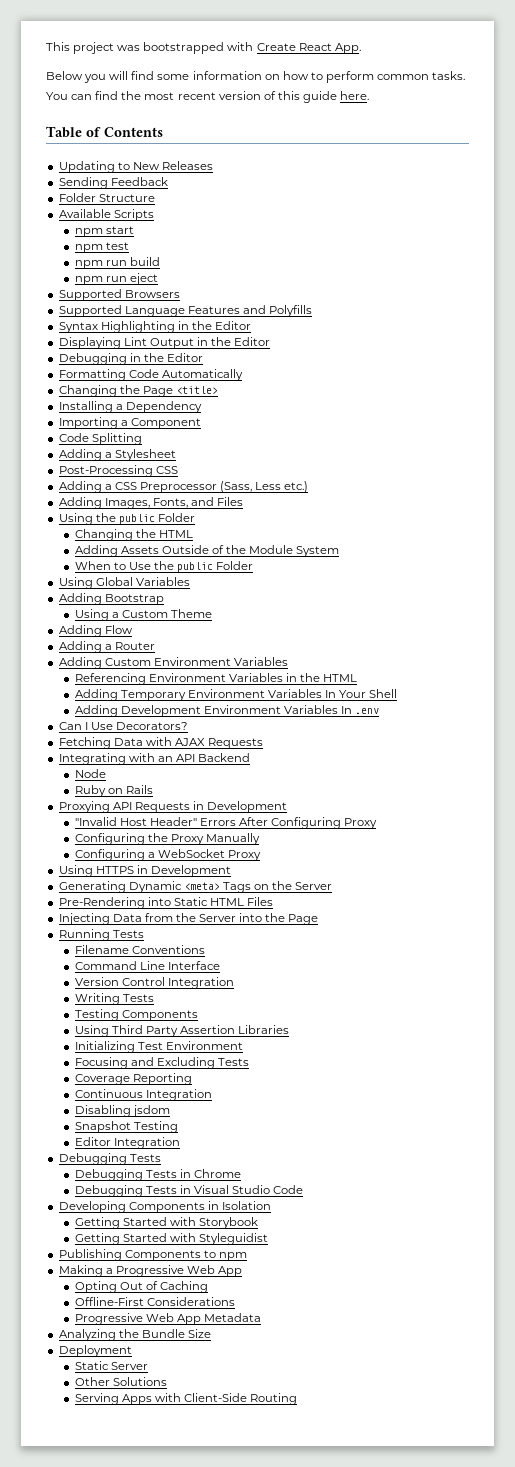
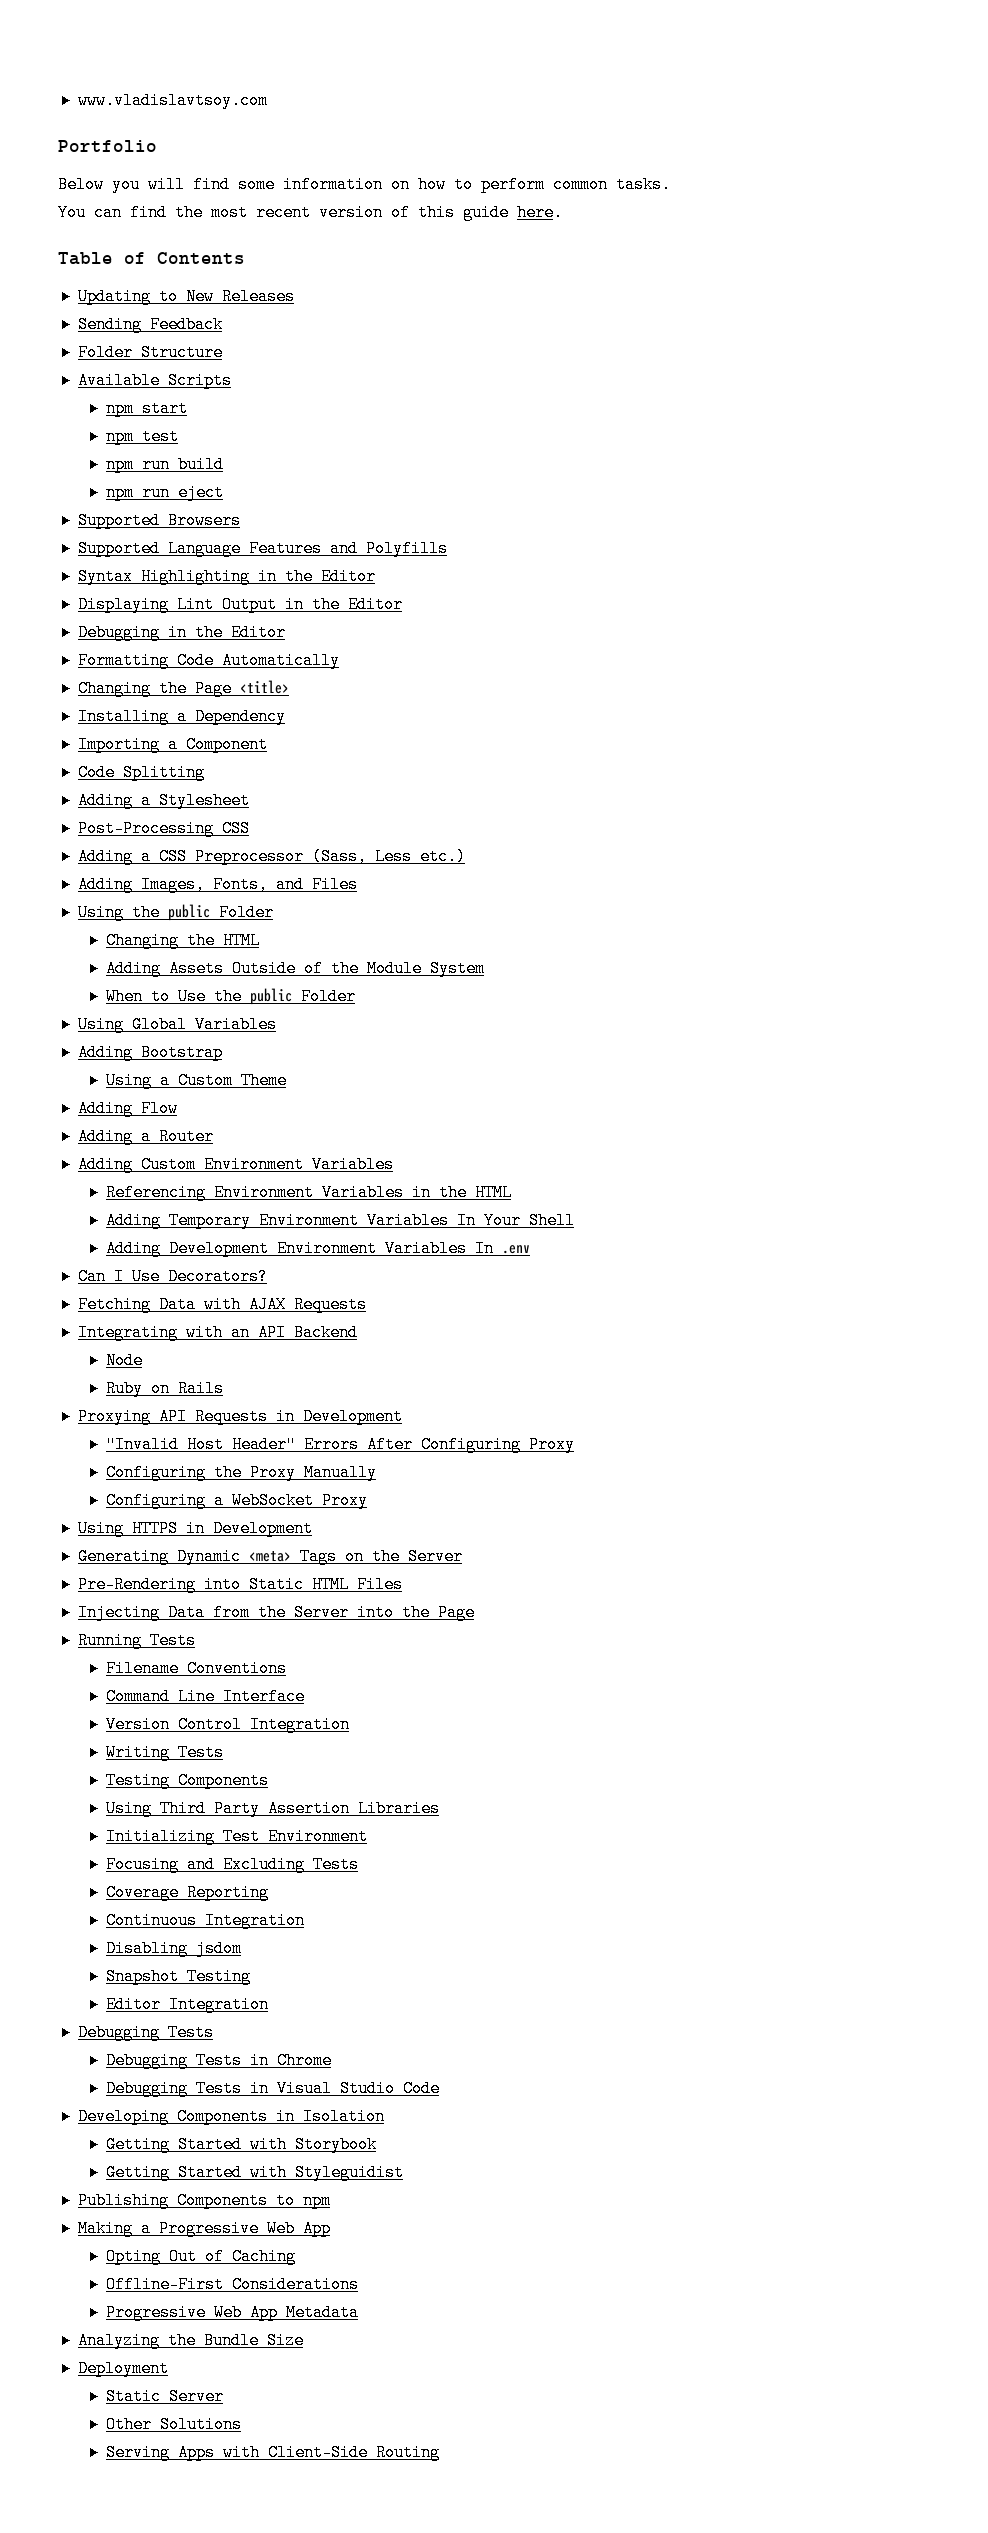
- This project was bootstrapped with Create React App.
+ www.vladislavtsoy.com
+ Portfolio

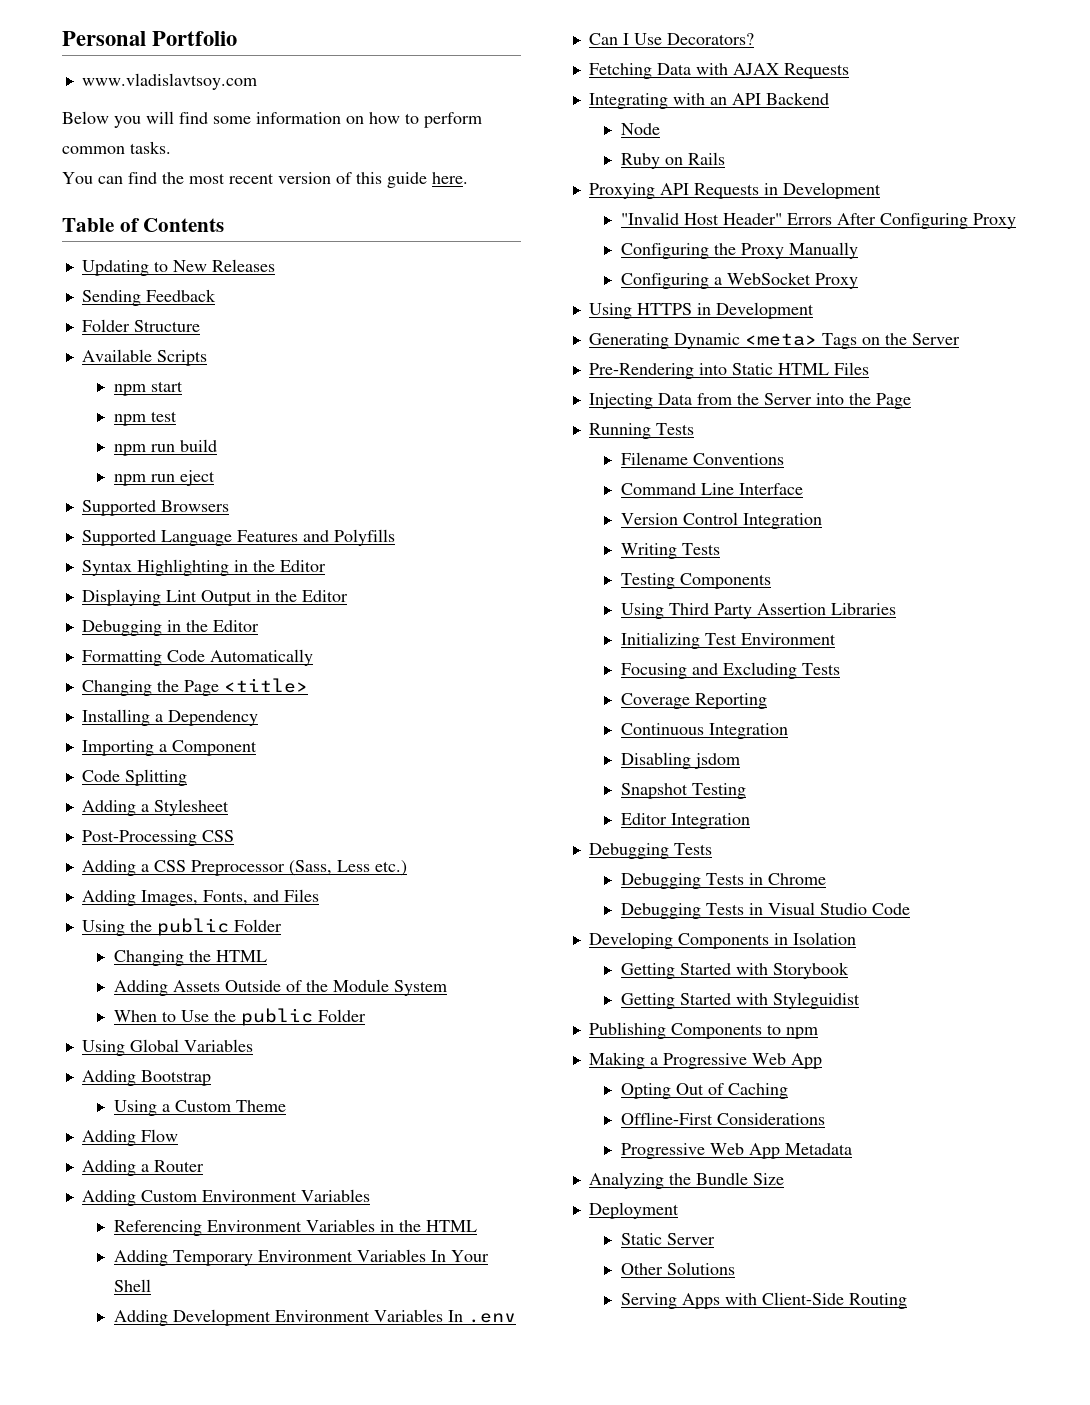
+ Personal Portfolio
- Portfolio

